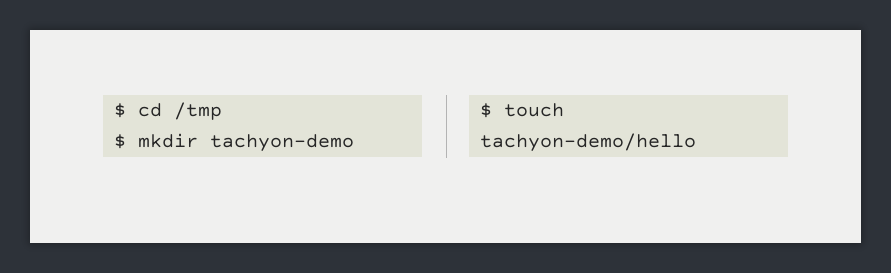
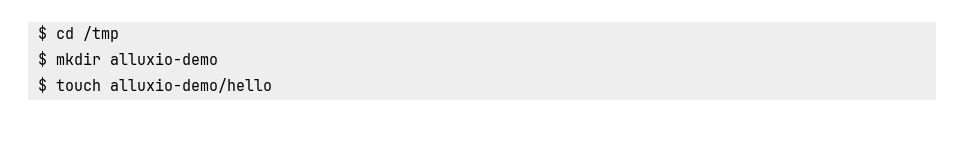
- $ mkdir tachyon-demo
+ $ mkdir alluxio-demo
- $ touch tachyon-demo/hello
+ $ touch alluxio-demo/hello

